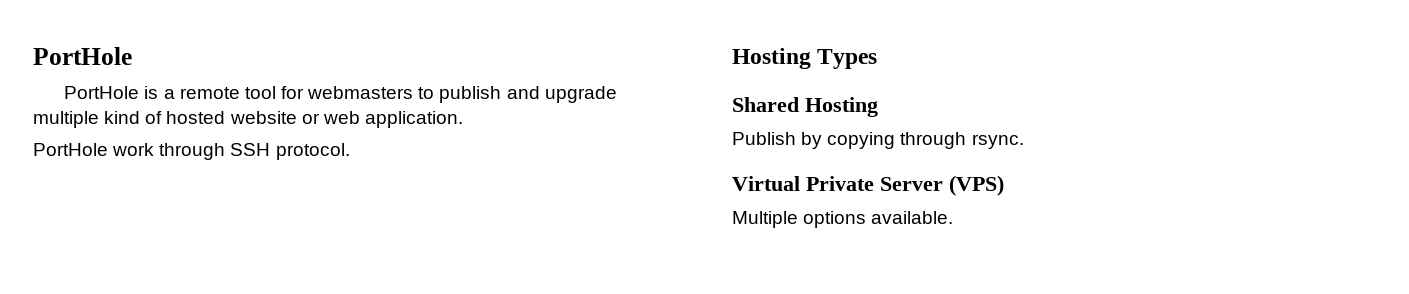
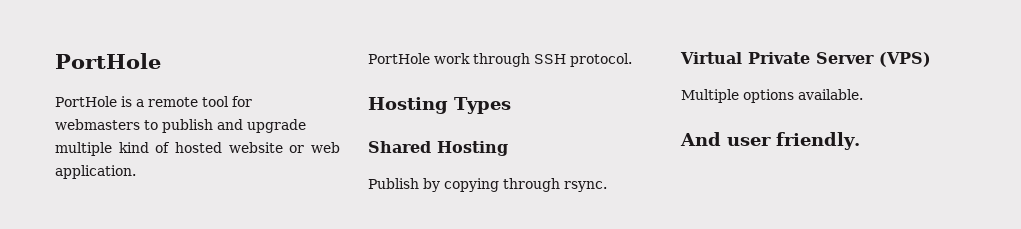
+ And user friendly.

